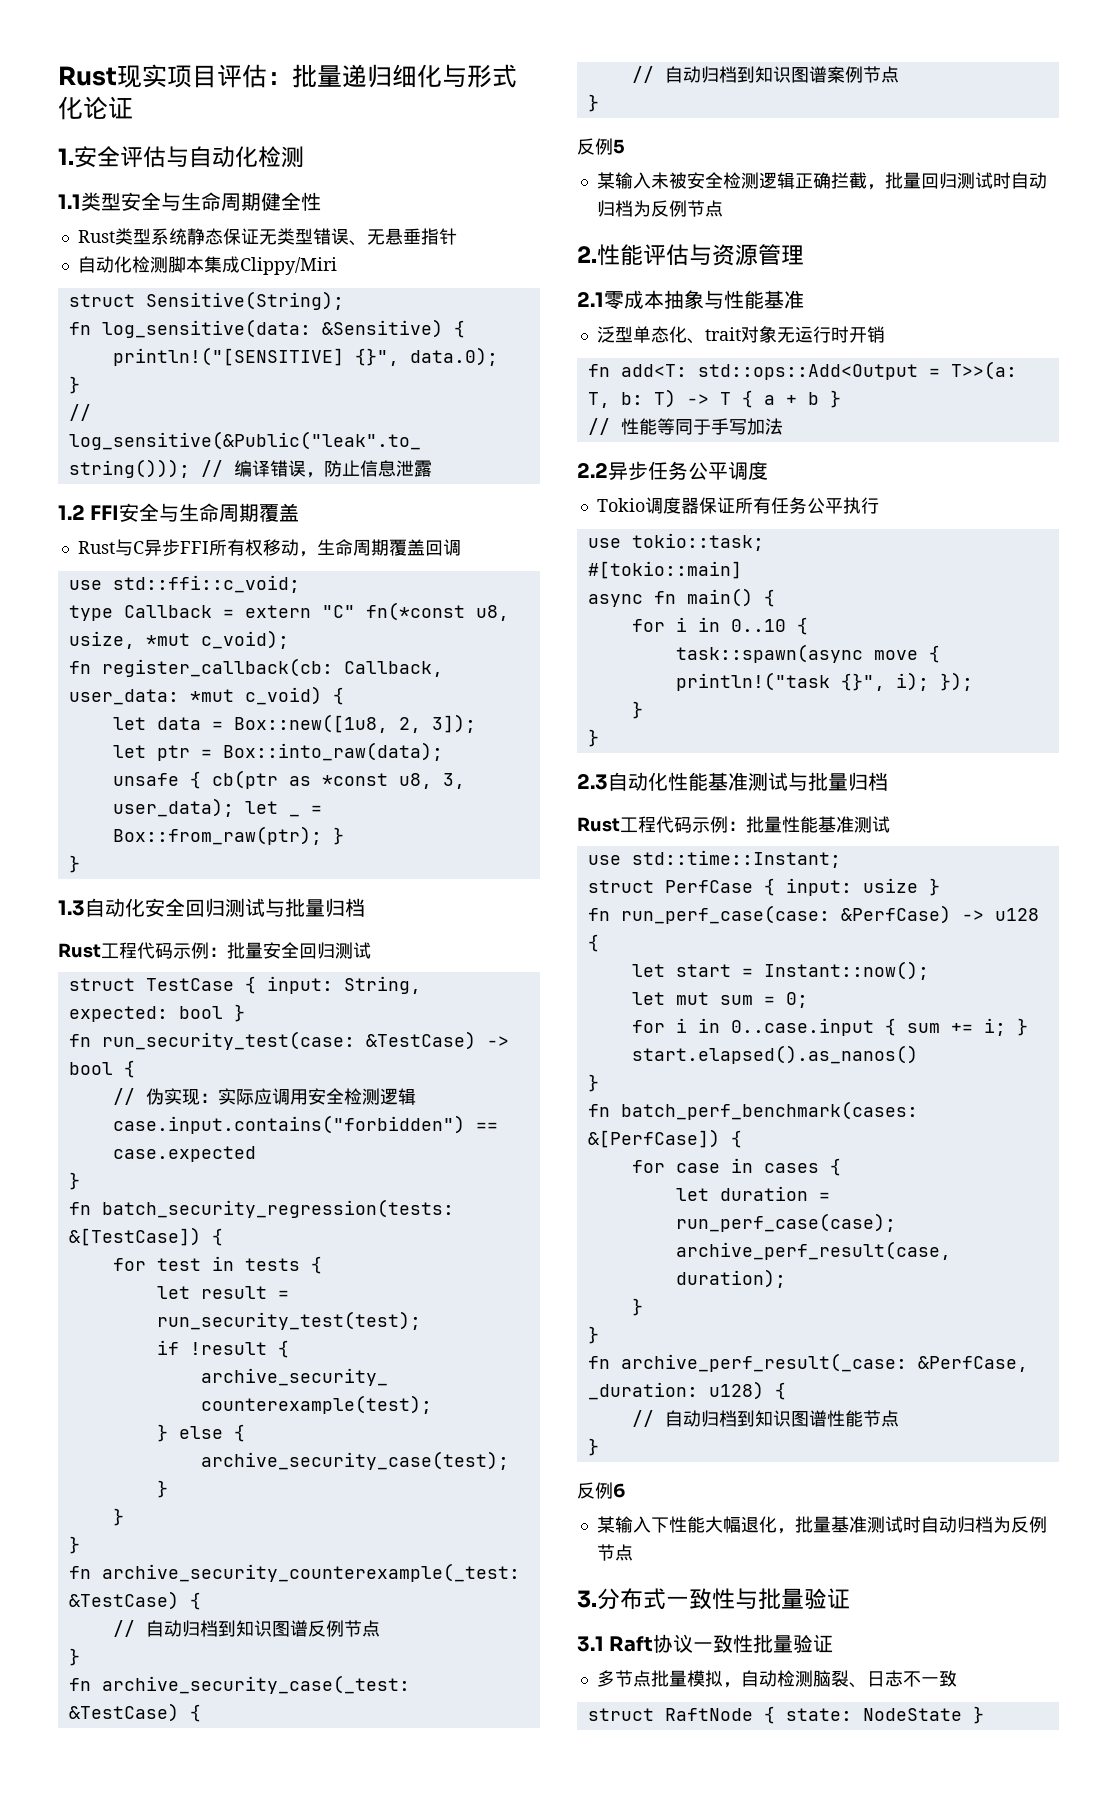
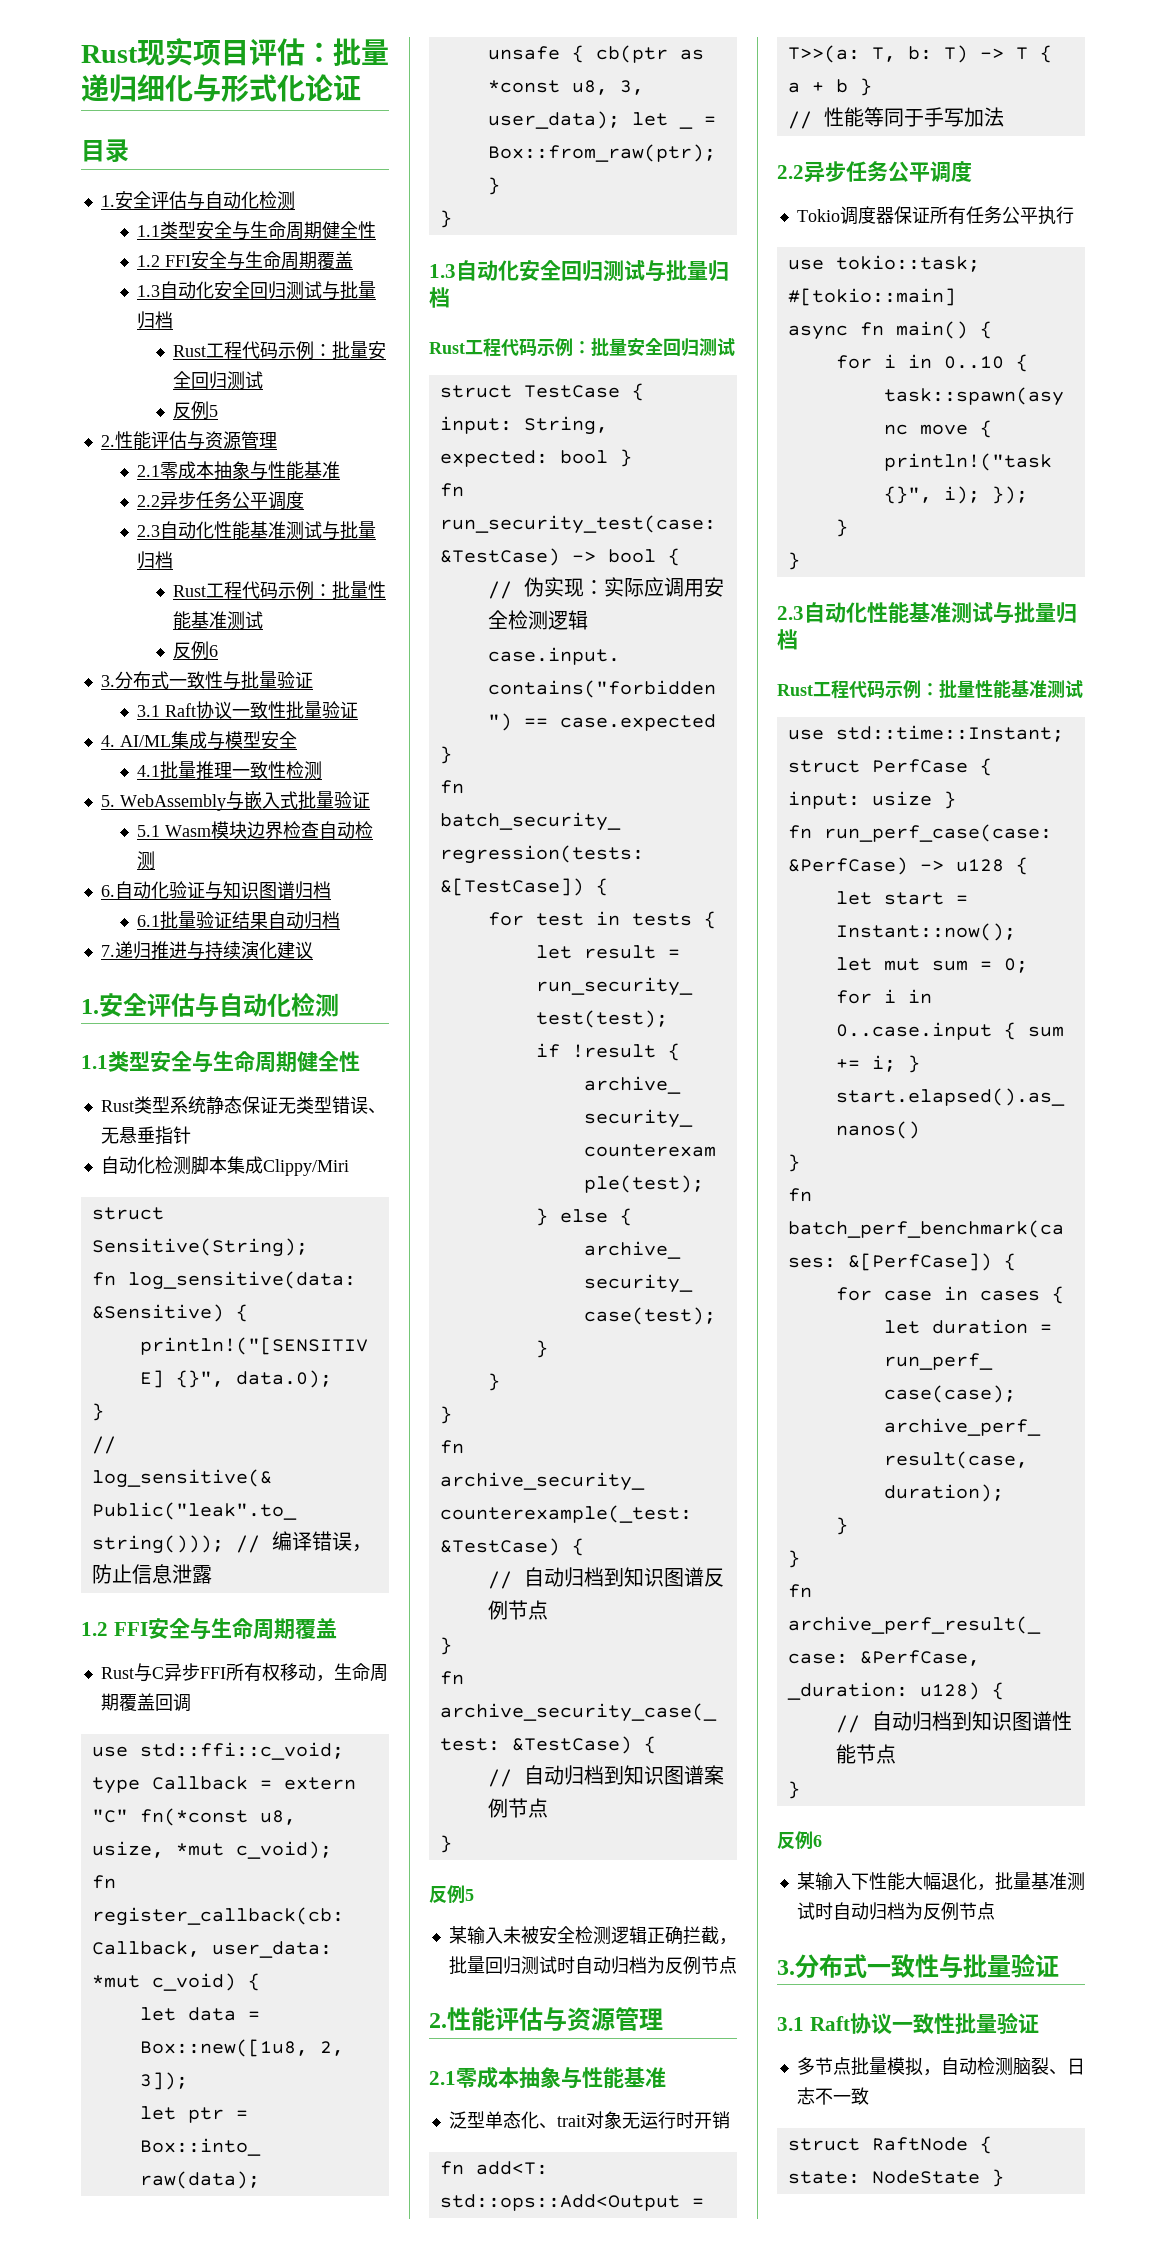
+ 目录
+ 1.安全评估与自动化检测
+ 1.1类型安全与生命周期健全性
+ 1.2 FFI安全与生命周期覆盖
+ 1.3自动化安全回归测试与批量归档
+ Rust工程代码示例：批量安全回归测试
+ 反例5
+ 2.性能评估与资源管理
+ 2.1零成本抽象与性能基准
+ 2.2异步任务公平调度
+ 2.3自动化性能基准测试与批量归档
+ Rust工程代码示例：批量性能基准测试
+ 反例6
+ 3.分布式一致性与批量验证
+ 3.1 Raft协议一致性批量验证
+ 4. AI/ML集成与模型安全
+ 4.1批量推理一致性检测
+ 5. WebAssembly与嵌入式批量验证
+ 5.1 Wasm模块边界检查自动检测
+ 6.自动化验证与知识图谱归档
+ 6.1批量验证结果自动归档
+ 7.递归推进与持续演化建议

